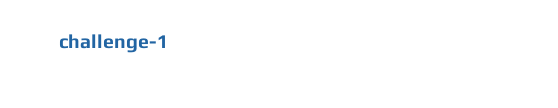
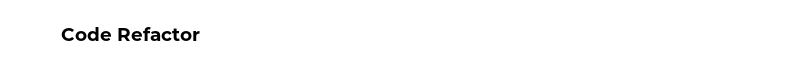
- challenge-1
+ Code Refactor

